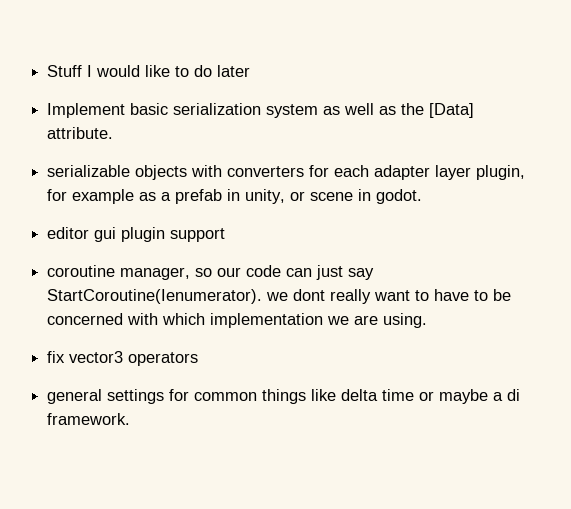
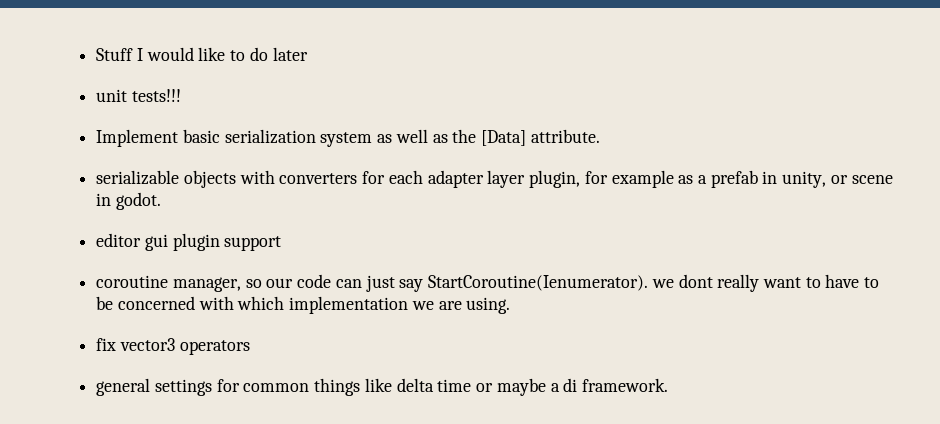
+ unit tests!!!

